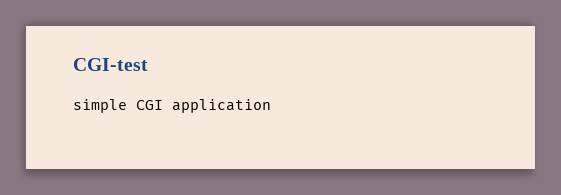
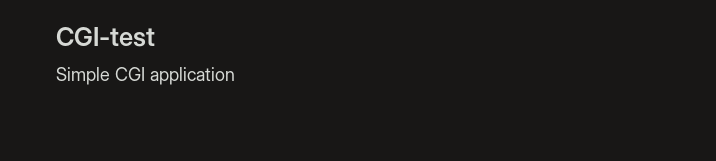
- simple CGI application
+ Simple CGI application

